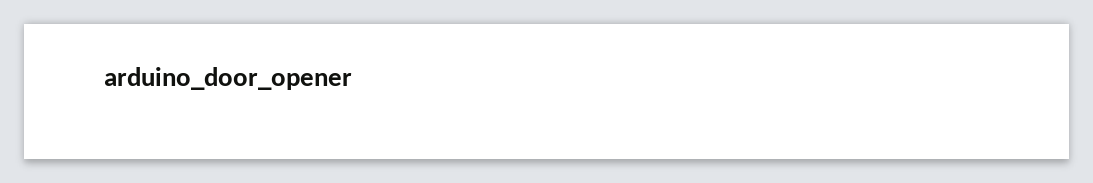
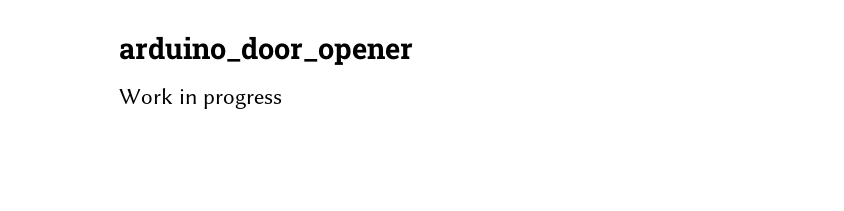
+ Work in progress

